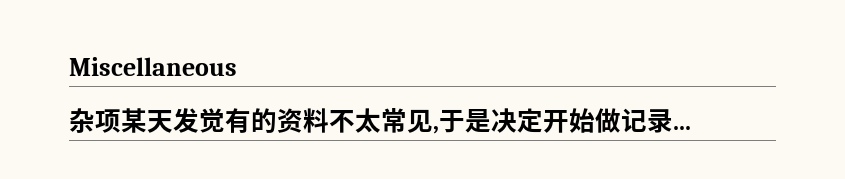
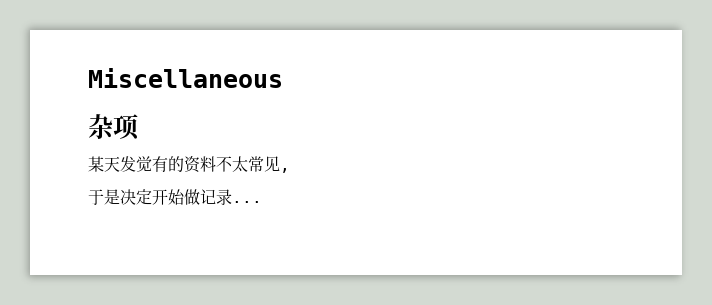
- 杂项某天发觉有的资料不太常见,于是决定开始做记录...
+ 杂项
+ 某天发觉有的资料不太常见,
+ 于是决定开始做记录...

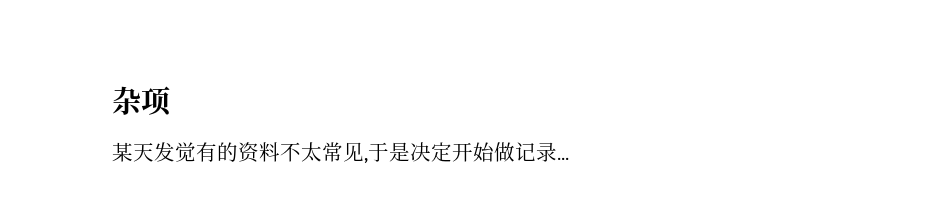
- Miscellaneous
- 某天发觉有的资料不太常见,
- 于是决定开始做记录...
+ 某天发觉有的资料不太常见,于是决定开始做记录...

